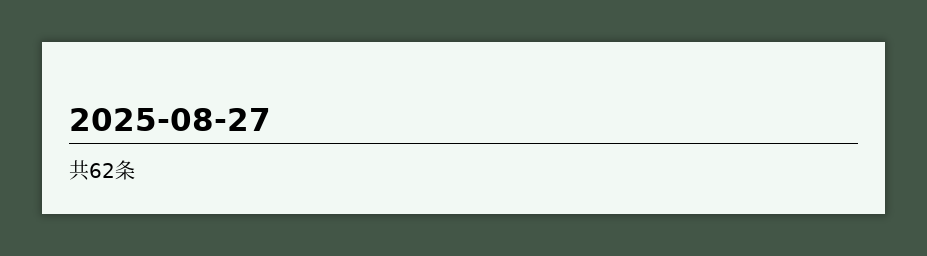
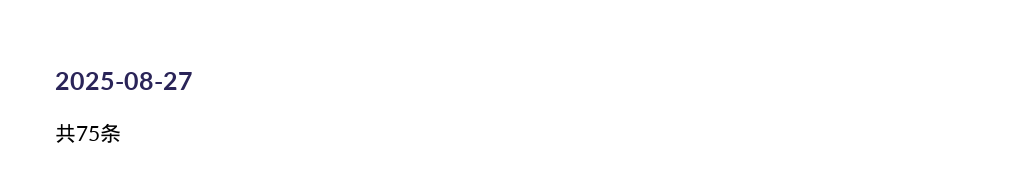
- 共62条
+ 共75条

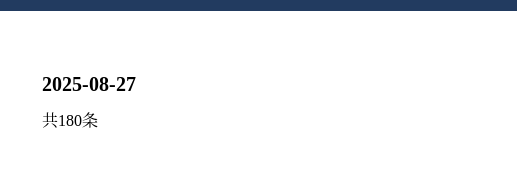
- 共75条
+ 共180条

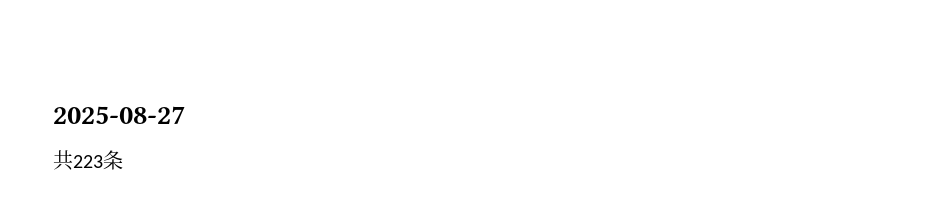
- 共180条
+ 共223条

